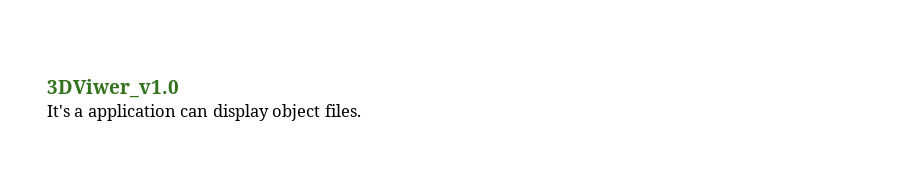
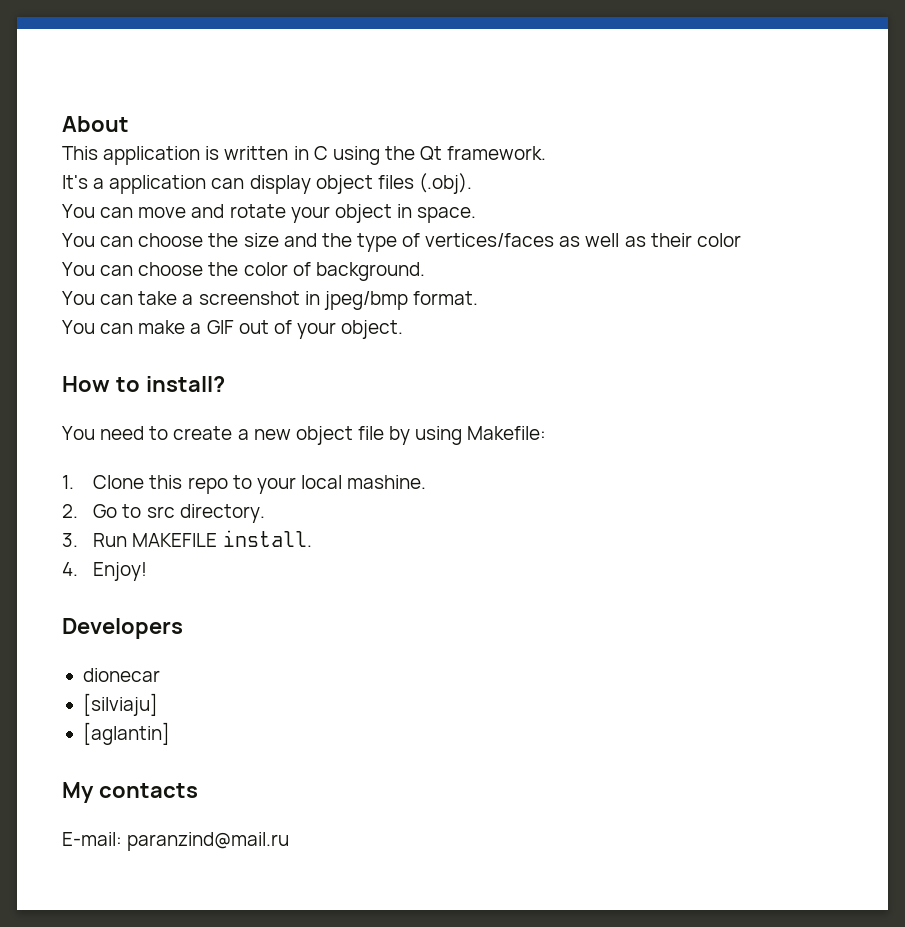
- 3DViwer_v1.0
+ About
+ This application is written in C using the Qt framework.
- It's a application can display object files.
+ It's a application can display object files (.obj).
+ You can move and rotate your object in space.
+ You can choose the size and the type of vertices/faces as well as their color
+ You can choose the color of background.
+ You can take a screenshot in jpeg/bmp format.
+ You can make a GIF out of your object.
+ How to install?
+ You need to create a new object file by using Makefile:
+ 1. Clone this repo to your local mashine.
+ 2. Go to src directory.
+ 3. Run MAKEFILE install.
+ 4. Enjoy!
+ Developers
+ dionecar
+ [silviaju]
+ [aglantin]
+ My contacts
+ E-mail: paranzind@mail.ru

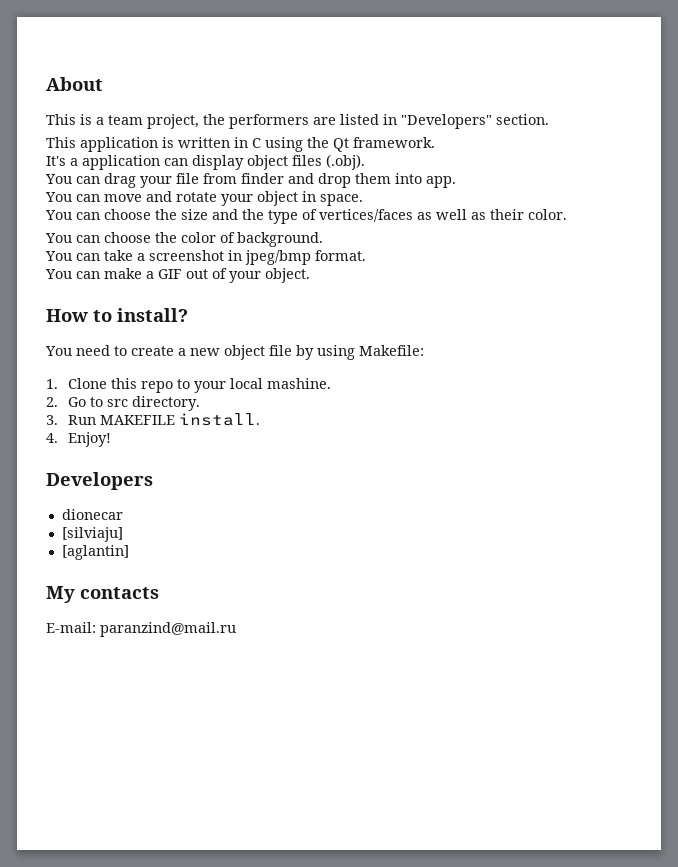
+ This is a team project, the performers are listed in "Developers" section.
+ You can drag your file from finder and drop them into app.
- You can choose the size and the type of vertices/faces as well as their color
+ You can choose the size and the type of vertices/faces as well as their color.

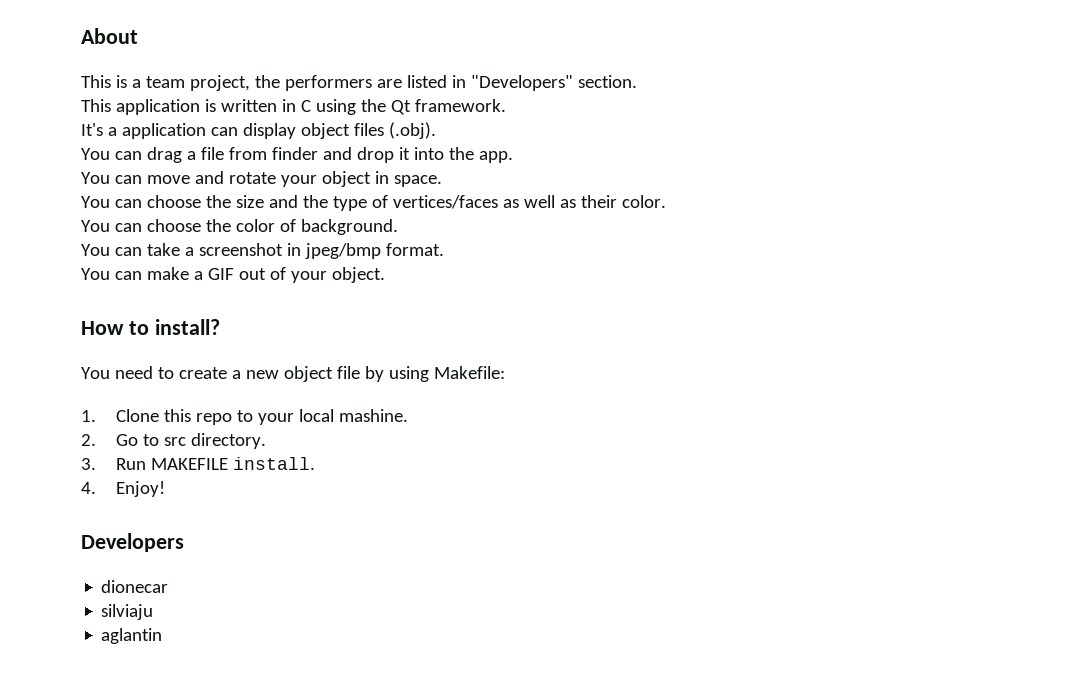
- You can drag your file from finder and drop them into app.
+ You can drag a file from finder and drop it into the app.
- [silviaju]
- [aglantin]
- My contacts
- E-mail: paranzind@mail.ru
+ silviaju
+ aglantin

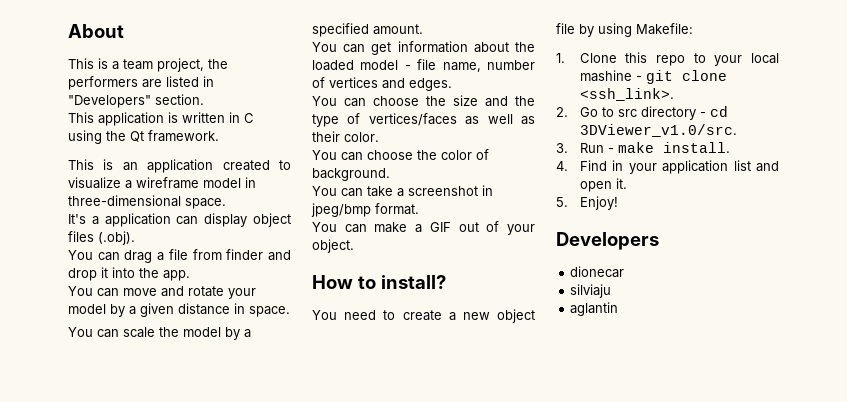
+ This is an application created to visualize a wireframe model in three-dimensional space.
- You can move and rotate your object in space.
+ You can move and rotate your model by a given distance in space.
+ You can scale the model by a specified amount.
+ You can get information about the loaded model - file name, number of vertices and edges.
- 1. Clone this repo to your local mashine.
+ 1. Clone this repo to your local mashine - git clone <ssh_link>.
- 2. Go to src directory.
+ 2. Go to src directory - cd 3DViewer_v1.0/src.
- 3. Run MAKEFILE install.
+ 3. Run - make install.
- 4. Enjoy!
+ 4. Find in your application list and open it.
+ 5. Enjoy!

